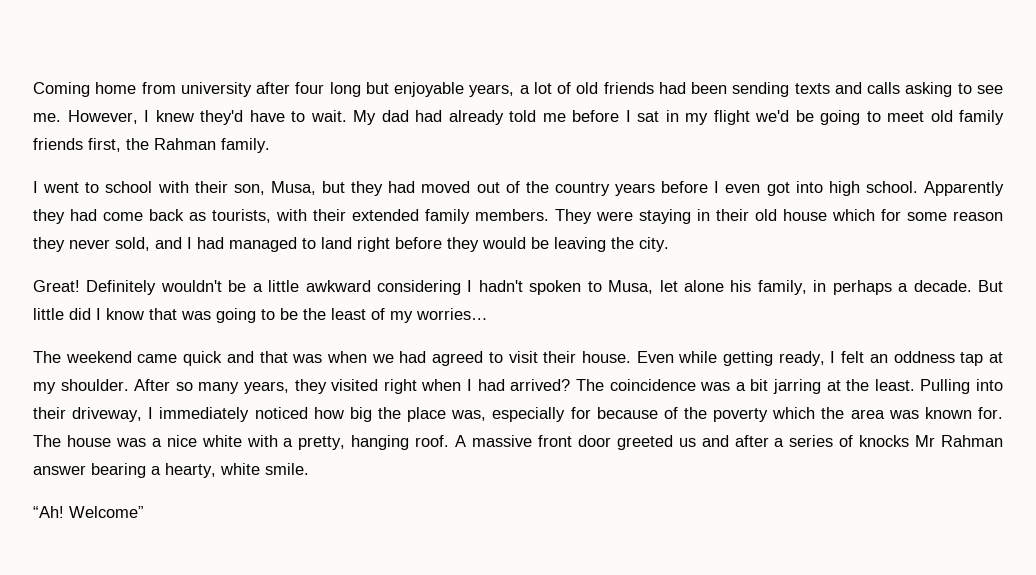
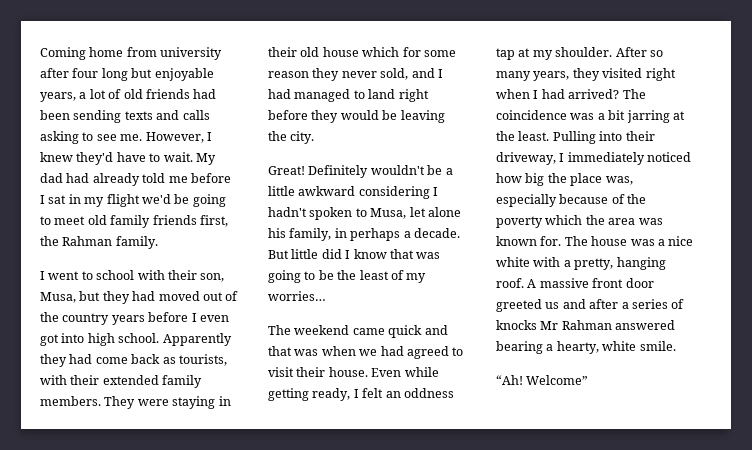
- Pulling into their driveway, I immediately noticed how big the place was, especially for because of the poverty which the area was known for.
+ Pulling into their driveway, I immediately noticed how big the place was, especially because of the poverty which the area was known for.
- A massive front door greeted us and after a series of knocks Mr Rahman answer bearing a hearty, white smile.
+ A massive front door greeted us and after a series of knocks Mr Rahman answered bearing a hearty, white smile.

